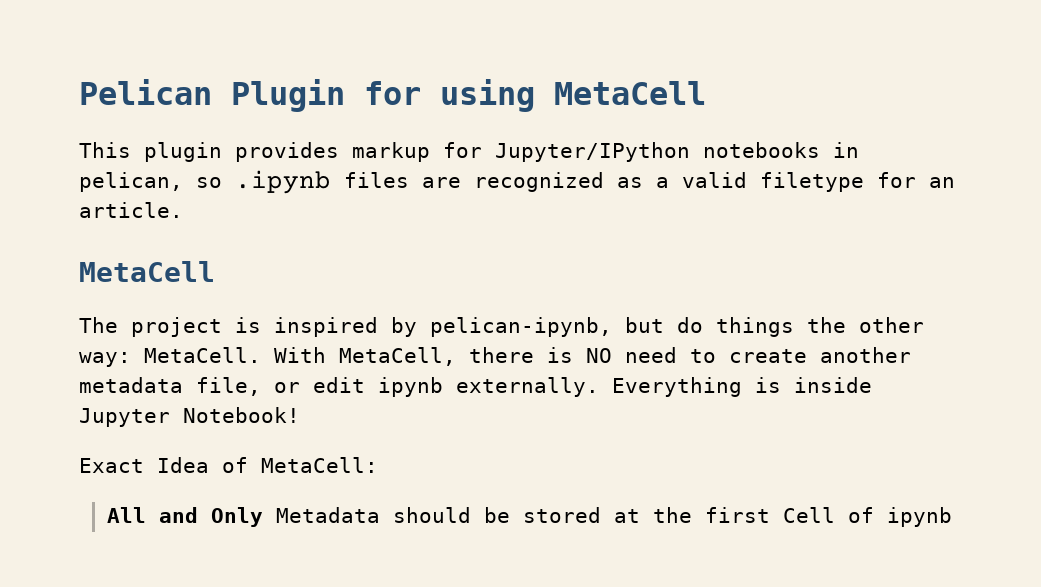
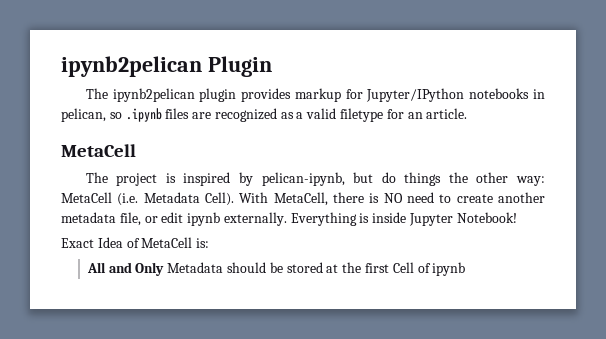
- Pelican Plugin for using MetaCell
- This plugin provides markup for Jupyter/IPython notebooks in pelican, so .ipynb files are recognized as a valid filetype for an article.
+ ipynb2pelican Plugin
+ The ipynb2pelican plugin provides markup for Jupyter/IPython notebooks in pelican, so .ipynb files are recognized as a valid filetype for an article.
- The project is inspired by pelican-ipynb, but do things the other way: MetaCell.
+ The project is inspired by pelican-ipynb, but do things the other way: MetaCell (i.e. Metadata Cell).
- Exact Idea of MetaCell:
+ Exact Idea of MetaCell is:

